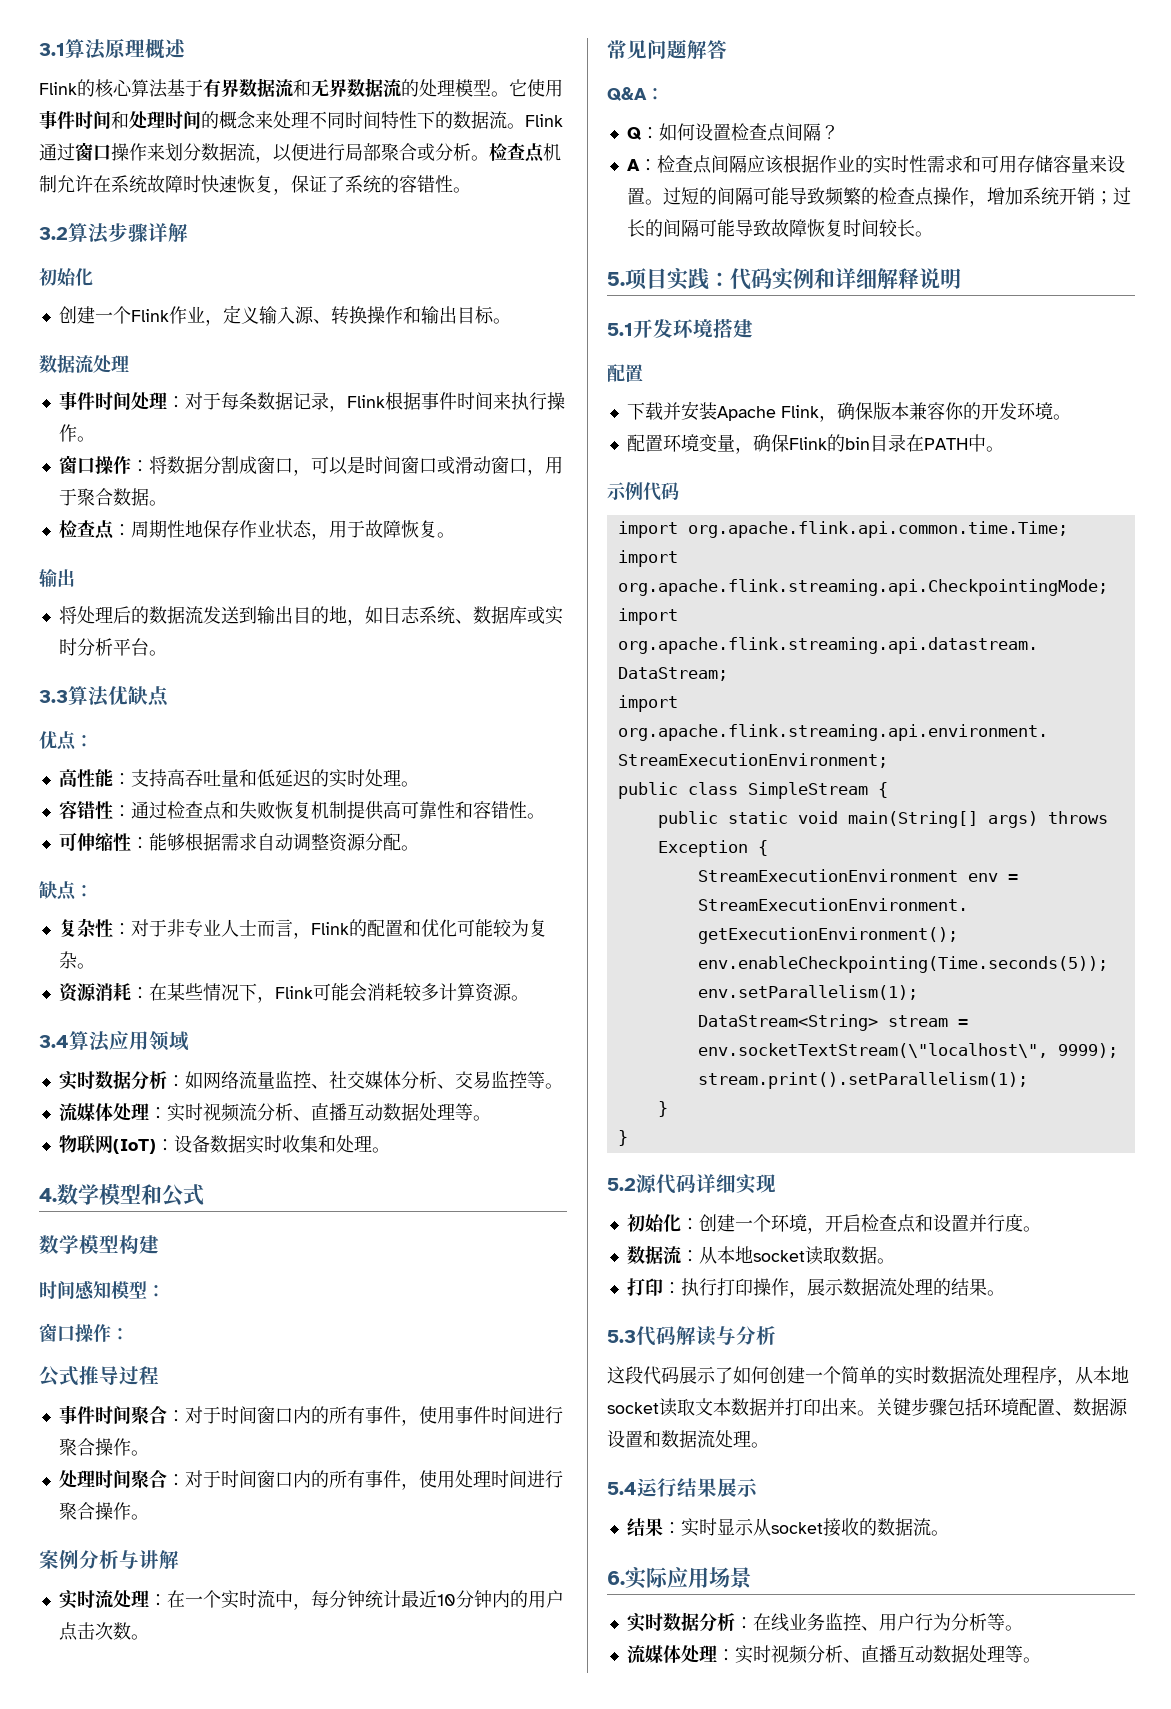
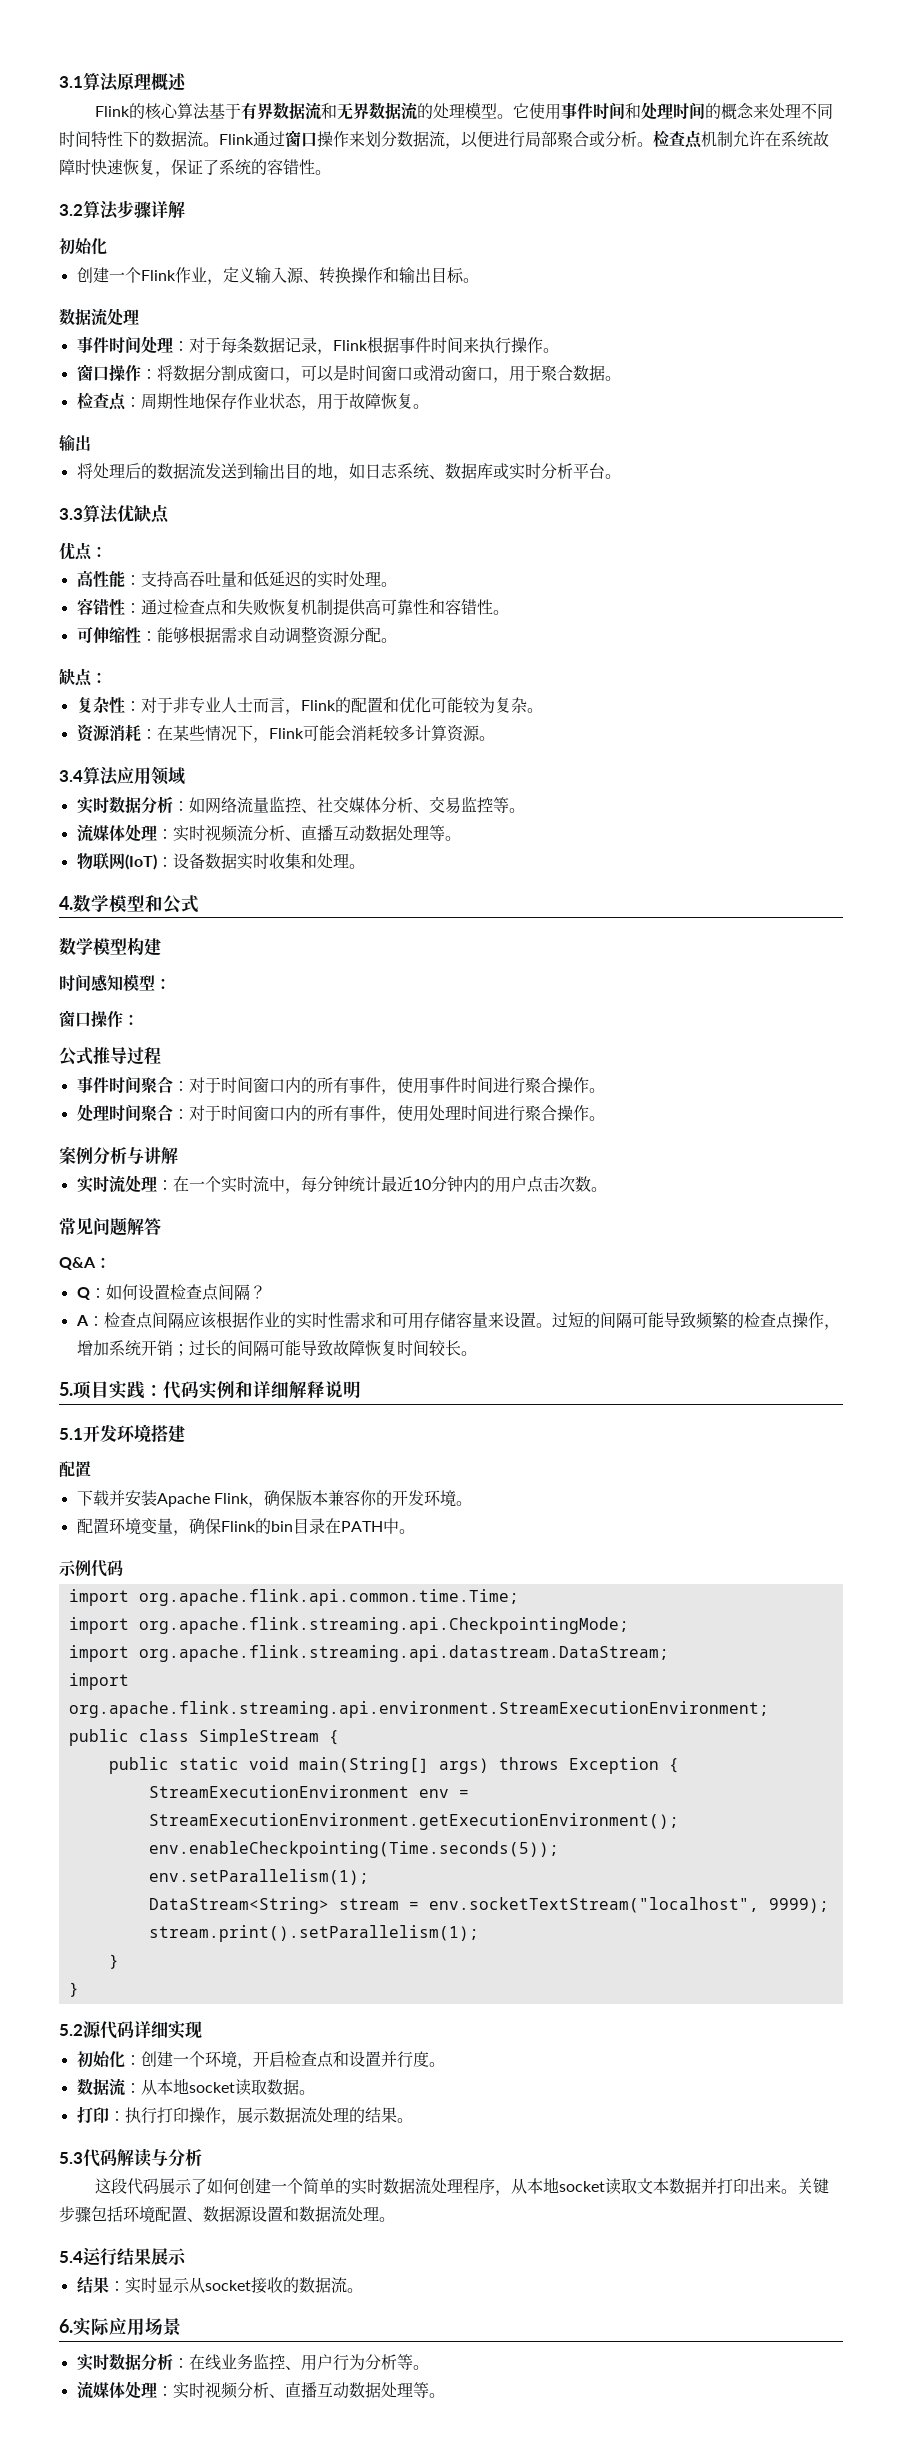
- DataStream<String> stream = env.socketTextStream(\"localhost\", 9999);
+ DataStream<String> stream = env.socketTextStream("localhost", 9999);

